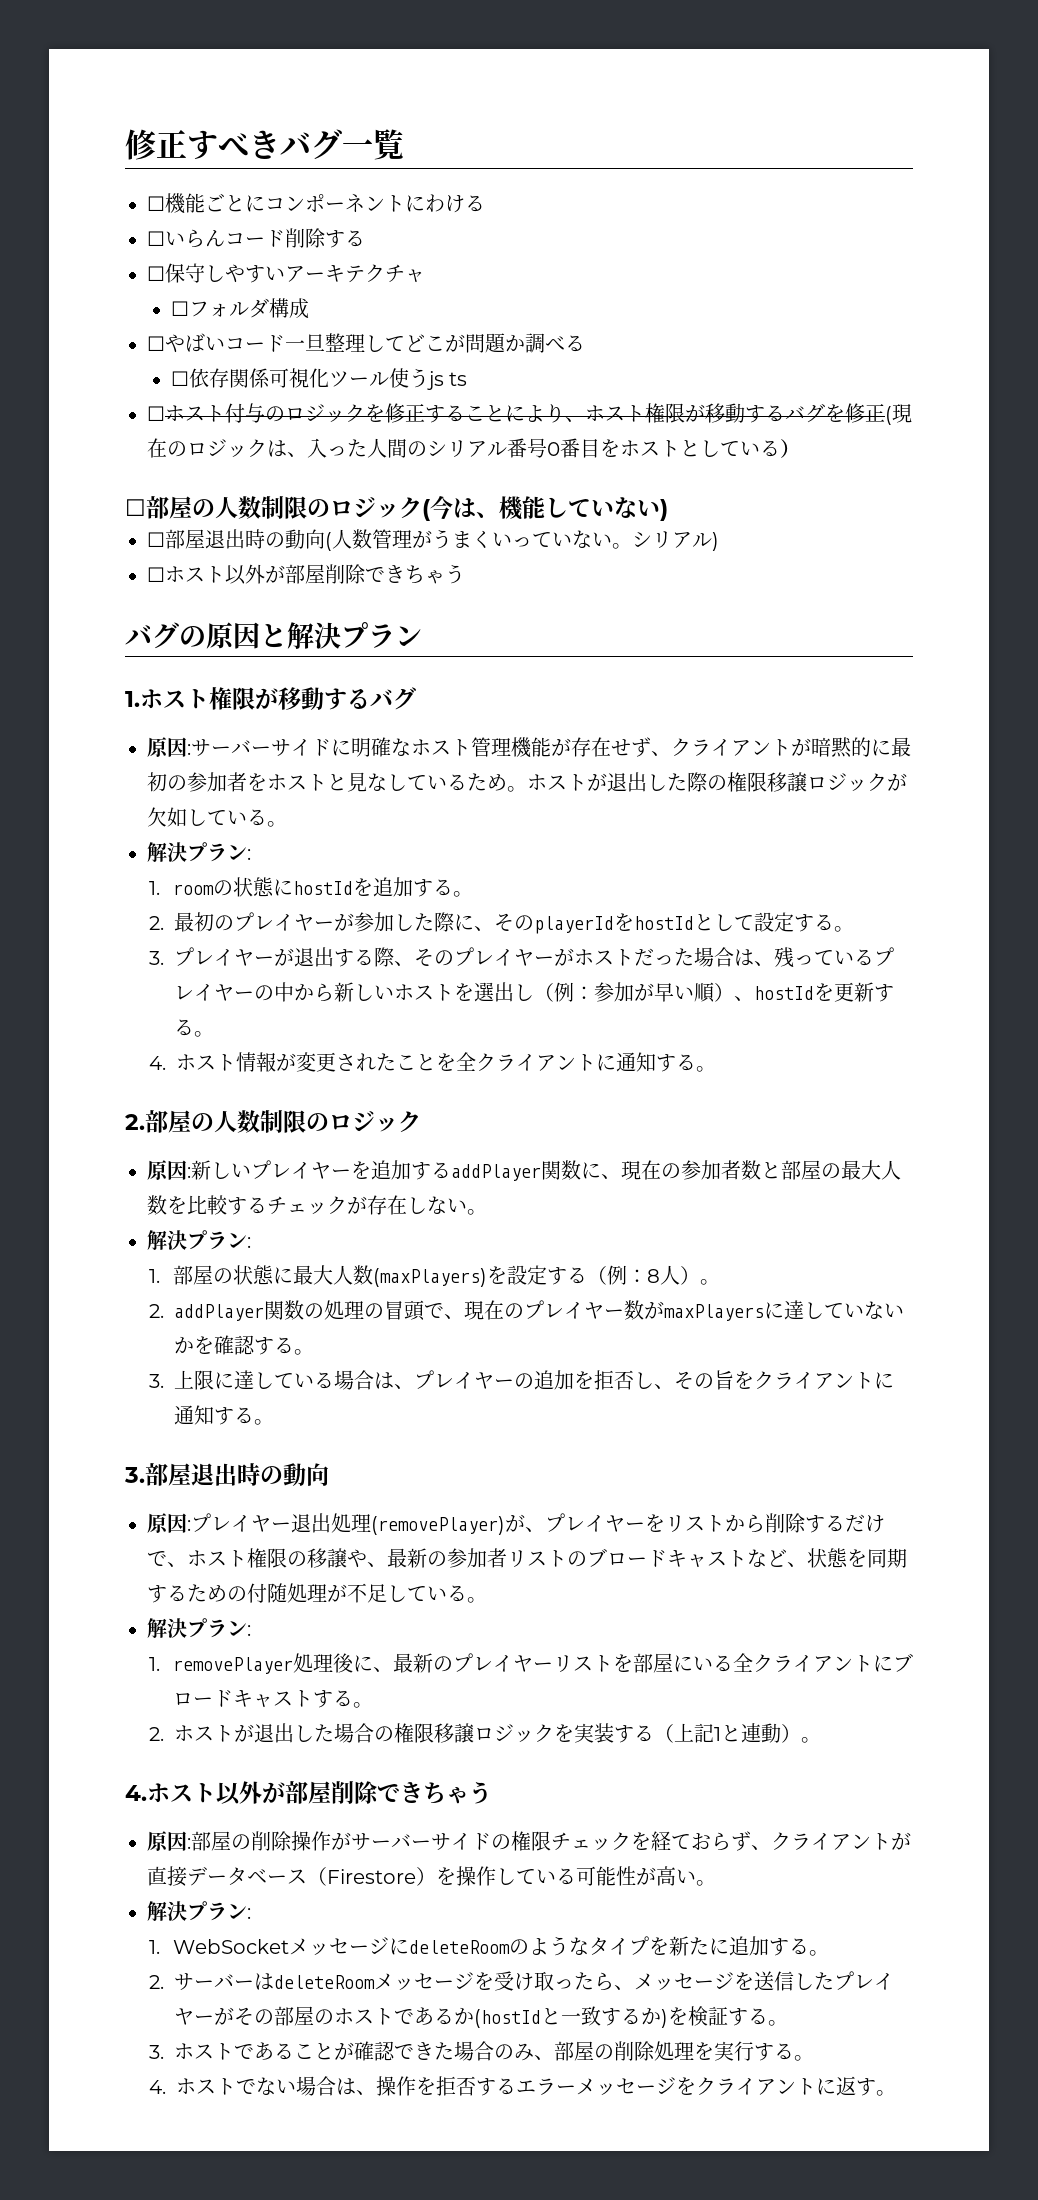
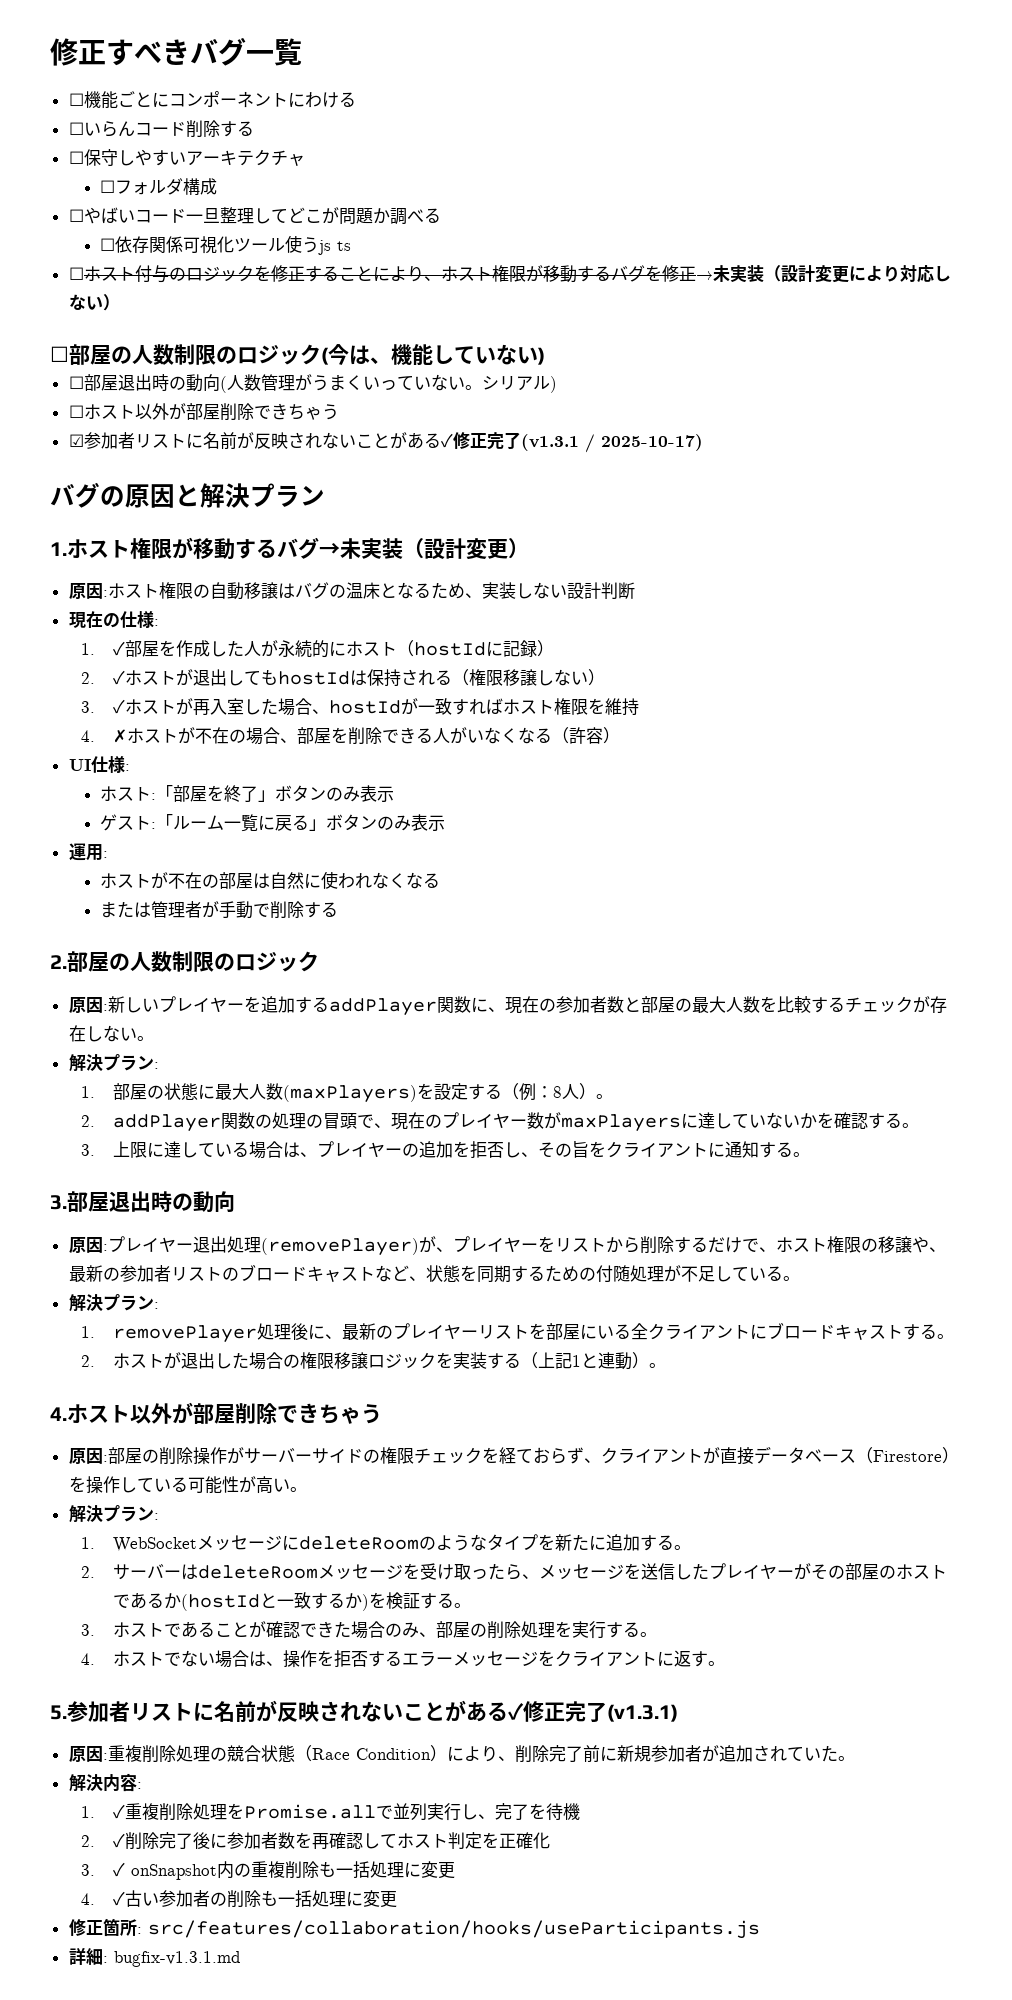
- ☐ホスト付与のロジックを修正することにより、ホスト権限が移動するバグを修正(現在のロジックは、入った人間のシリアル番号0番目をホストとしている）
+ ☐ホスト付与のロジックを修正することにより、ホスト権限が移動するバグを修正→未実装（設計変更により対応しない）
+ ☑参加者リストに名前が反映されないことがある✓修正完了(v1.3.1 / 2025-10-17)
- 1.ホスト権限が移動するバグ
- 原因:サーバーサイドに明確なホスト管理機能が存在せず、クライアントが暗黙的に最初の参加者をホストと見なしているため。ホストが退出した際の権限移譲ロジックが欠如している。
- 解決プラン:
- 1. roomの状態にhostIdを追加する。
- 2.最初のプレイヤーが参加した際に、そのplayerIdをhostIdとして設定する。
- 3.プレイヤーが退出する際、そのプレイヤーがホストだった場合は、残っているプレイヤーの中から新しいホストを選出し（例：参加が早い順）、hostIdを更新する。
- 4.ホスト情報が変更されたことを全クライアントに通知する。
+ 1.ホスト権限が移動するバグ→未実装（設計変更）
+ 原因:ホスト権限の自動移譲はバグの温床となるため、実装しない設計判断
+ 現在の仕様:
+ 1. ✓部屋を作成した人が永続的にホスト（hostIdに記録）
+ 2. ✓ホストが退出してもhostIdは保持される（権限移譲しない）
+ 3. ✓ホストが再入室した場合、hostIdが一致すればホスト権限を維持
+ 4. ✗ホストが不在の場合、部屋を削除できる人がいなくなる（許容）
+ UI仕様:
+ ホスト:「部屋を終了」ボタンのみ表示
+ ゲスト:「ルーム一覧に戻る」ボタンのみ表示
+ 運用:
+ ホストが不在の部屋は自然に使われなくなる
+ または管理者が手動で削除する
+ 5.参加者リストに名前が反映されないことがある✓修正完了(v1.3.1)
+ 原因:重複削除処理の競合状態（Race Condition）により、削除完了前に新規参加者が追加されていた。
+ 解決内容:
+ 1. ✓重複削除処理をPromise.allで並列実行し、完了を待機
+ 2. ✓削除完了後に参加者数を再確認してホスト判定を正確化
+ 3. ✓ onSnapshot内の重複削除も一括処理に変更
+ 4. ✓古い参加者の削除も一括処理に変更
+ 修正箇所: src/features/collaboration/hooks/useParticipants.js
+ 詳細: bugfix-v1.3.1.md

